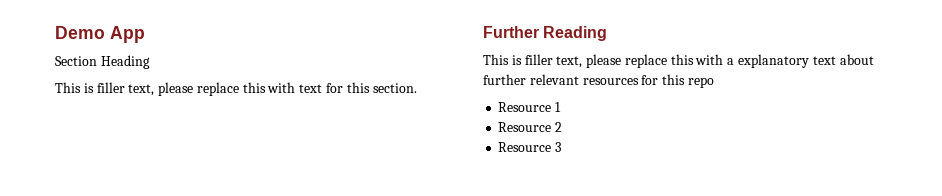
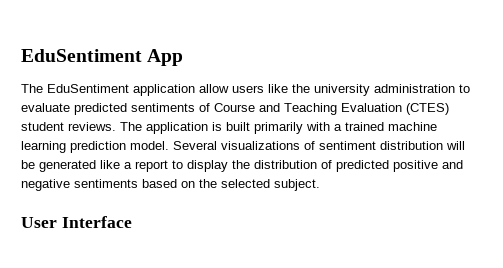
- Demo App
+ EduSentiment App
- Section Heading
- This is filler text, please replace this with text for this section.
- Further Reading
- This is filler text, please replace this with a explanatory text about further relevant resources for this repo
- Resource 1
- Resource 2
- Resource 3
+ The EduSentiment application allow users like the university administration to evaluate predicted sentiments of Course and Teaching Evaluation (CTES) student reviews. The application is built primarily with a trained machine learning prediction model. Several visualizations of sentiment distribution will be generated like a report to display the distribution of predicted positive and negative sentiments based on the selected subject.
+ User Interface

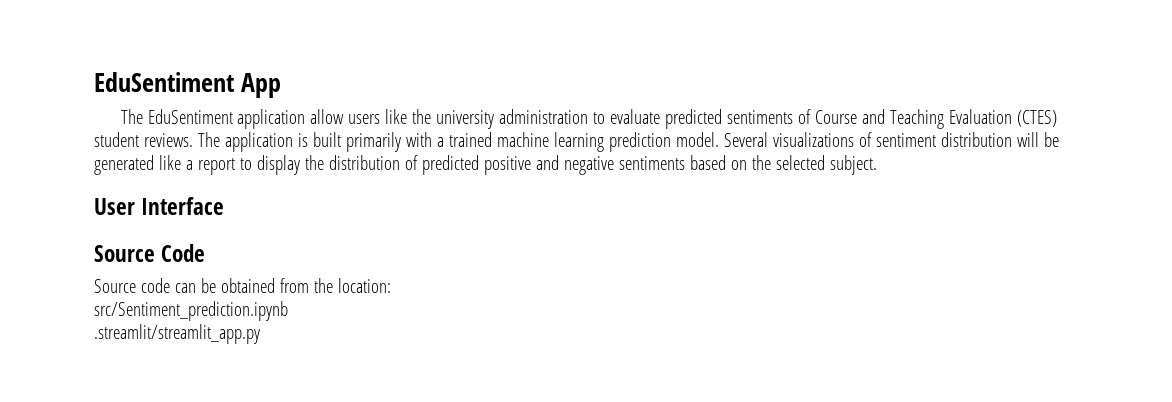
+ Source Code
+ Source code can be obtained from the location:
+ src/Sentiment_prediction.ipynb
+ .streamlit/streamlit_app.py

